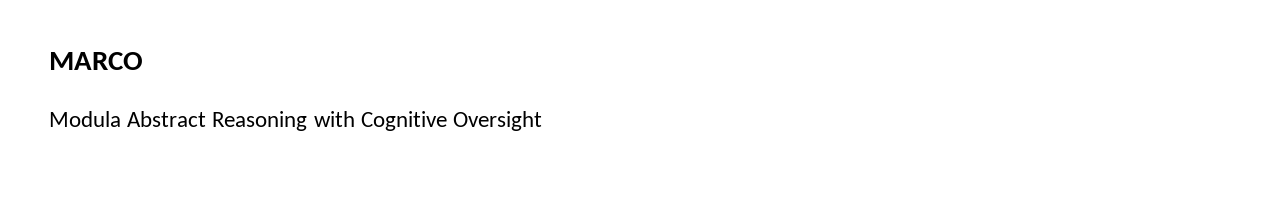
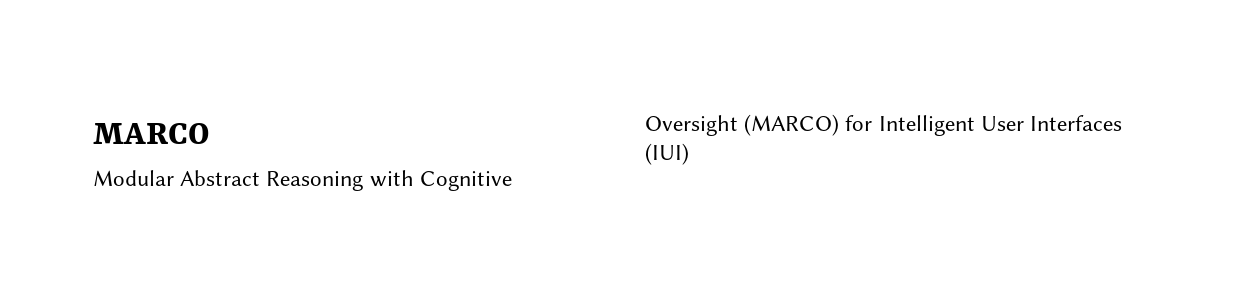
- Modula Abstract Reasoning with Cognitive Oversight
+ Modular Abstract Reasoning with Cognitive Oversight (MARCO) for Intelligent User Interfaces (IUI)

